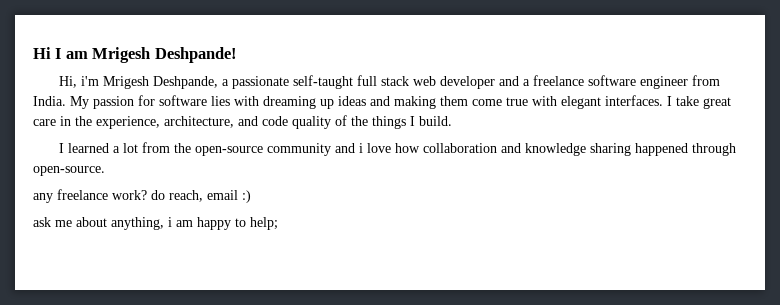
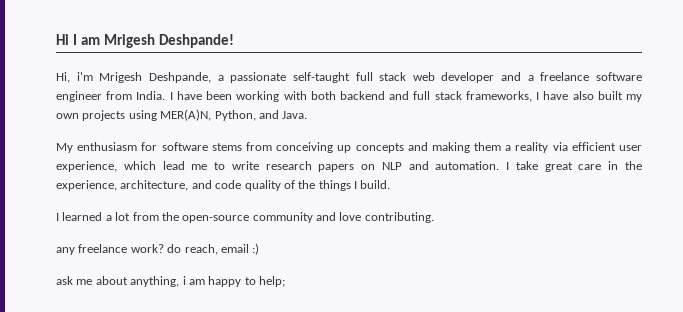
- My passion for software lies with dreaming up ideas and making them come true with elegant interfaces.
+ I have been working with both backend and full stack frameworks, I have also built my own projects using MER(A)N, Python, and Java.
+ My enthusiasm for software stems from conceiving up concepts and making them a reality via efficient user experience, which lead me to write research papers on NLP and automation.
- I learned a lot from the open-source community and i love how collaboration and knowledge sharing happened through open-source.
+ I learned a lot from the open-source community and love contributing.

